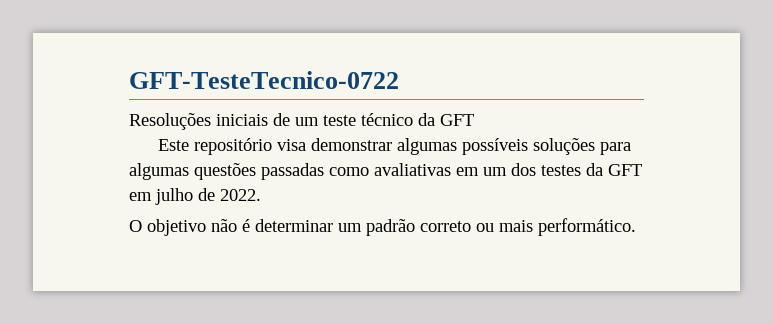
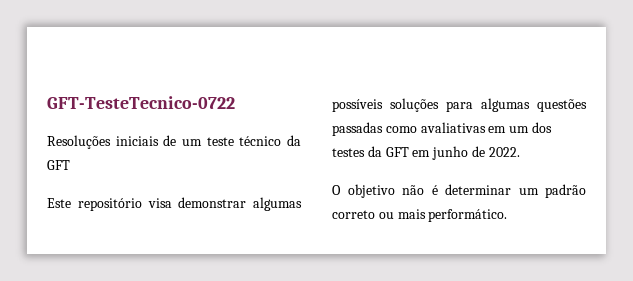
- Este repositório visa demonstrar algumas possíveis soluções para algumas questões passadas como avaliativas em um dos testes da GFT em julho de 2022.
+ Este repositório visa demonstrar algumas possíveis soluções para algumas questões passadas como avaliativas em um dos testes da GFT em junho de 2022.

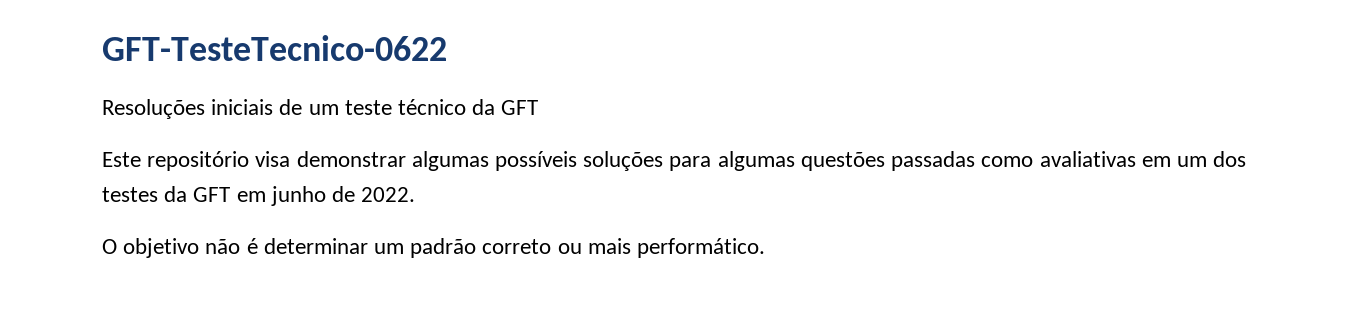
- GFT-TesteTecnico-0722
+ GFT-TesteTecnico-0622

